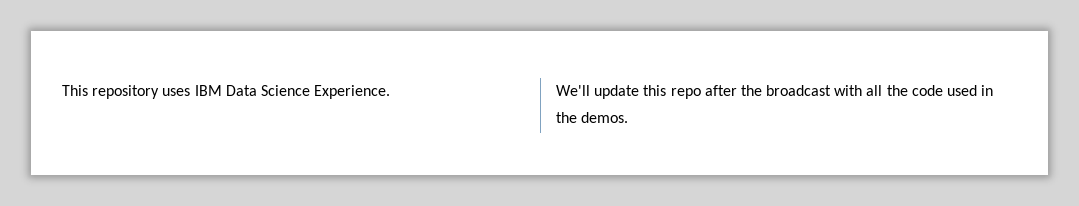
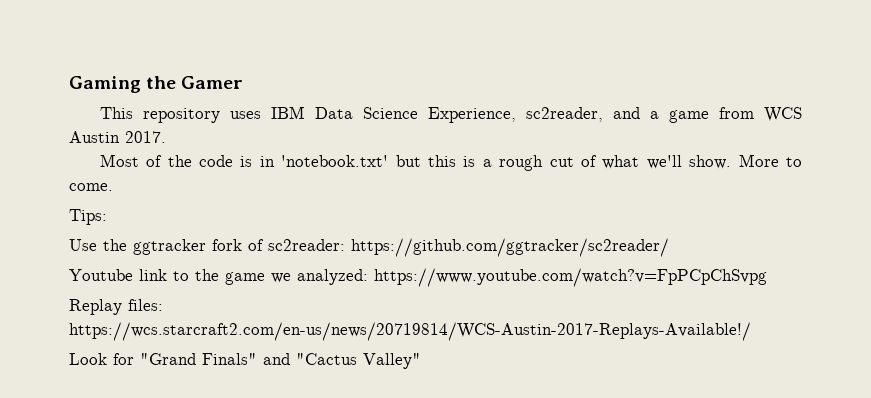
+ Gaming the Gamer
- This repository uses IBM Data Science Experience.
- We'll update this repo after the broadcast with all the code used in the demos.
+ This repository uses IBM Data Science Experience, sc2reader, and a game from WCS Austin 2017.
+ Most of the code is in 'notebook.txt' but this is a rough cut of what we'll show. More to come.
+ Tips:
+ Use the ggtracker fork of sc2reader: https://github.com/ggtracker/sc2reader/
+ Youtube link to the game we analyzed: https://www.youtube.com/watch?v=FpPCpChSvpg
+ Replay files: https://wcs.starcraft2.com/en-us/news/20719814/WCS-Austin-2017-Replays-Available!/
+ Look for "Grand Finals" and "Cactus Valley"

